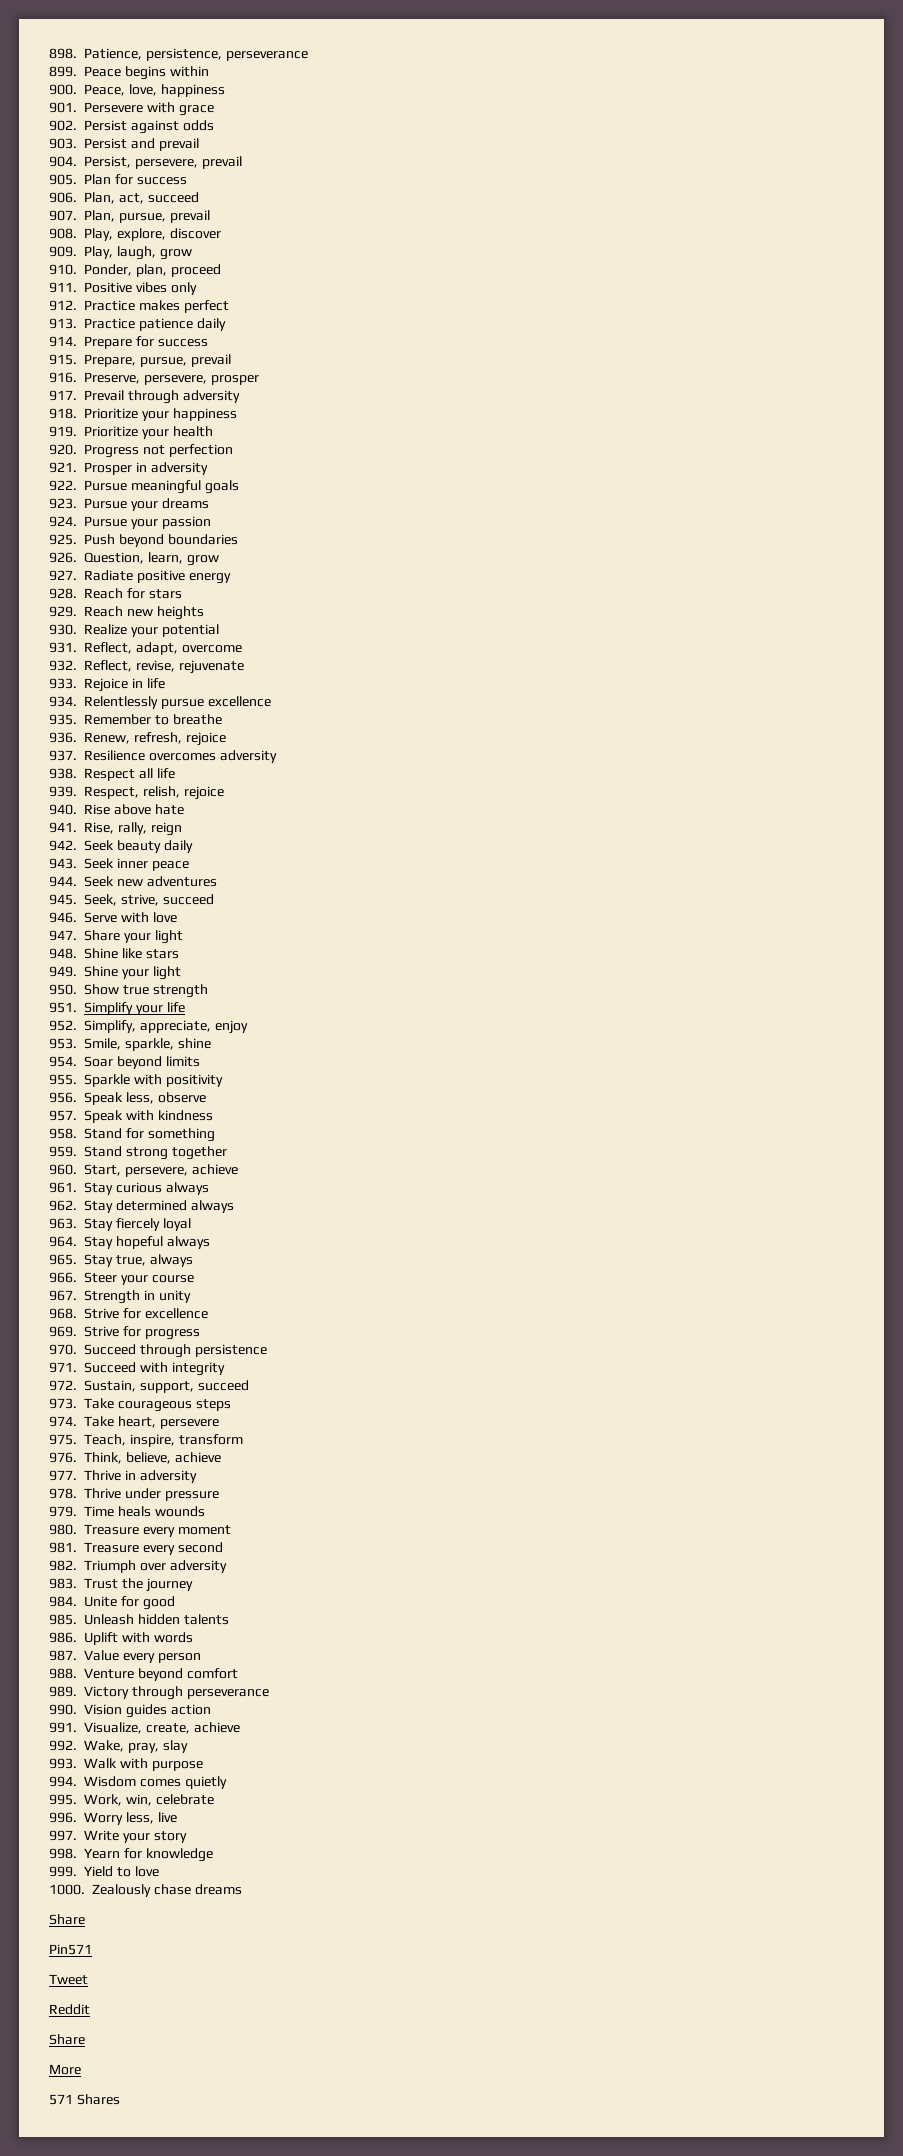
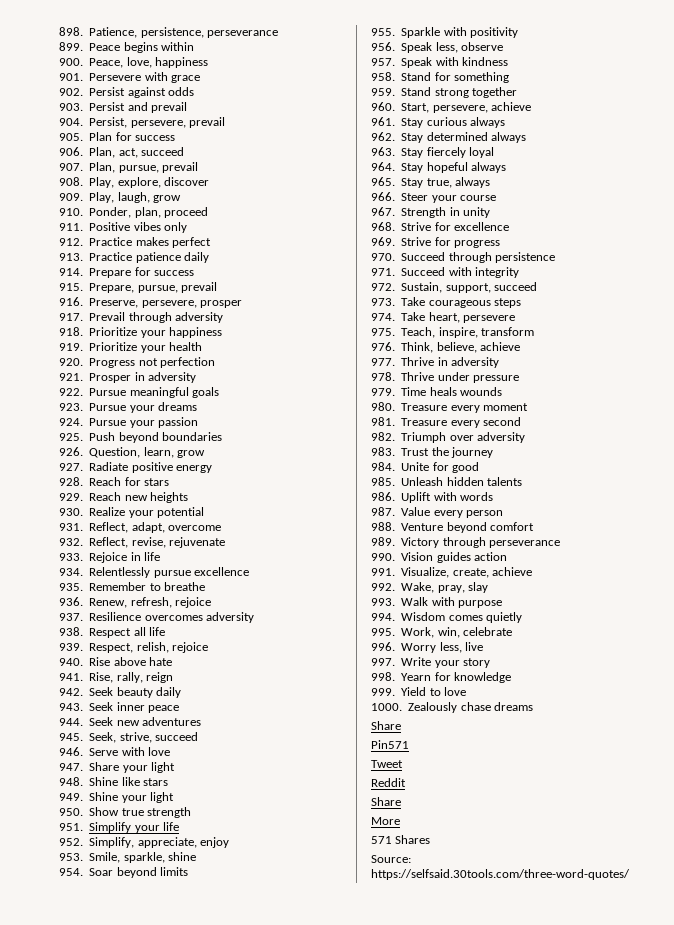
+ Source: https://selfsaid.30tools.com/three-word-quotes/

